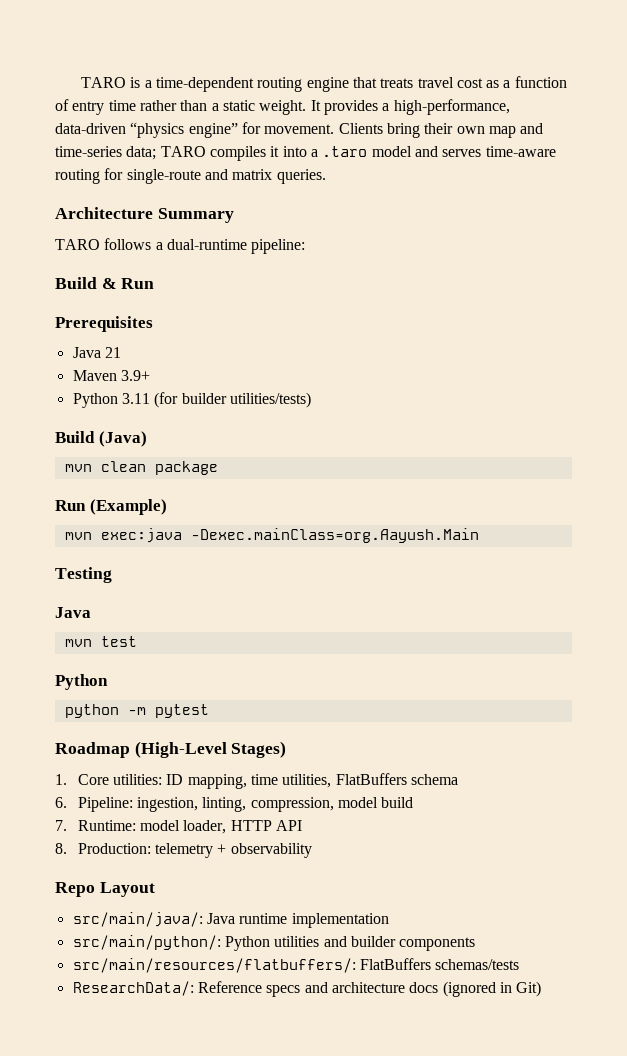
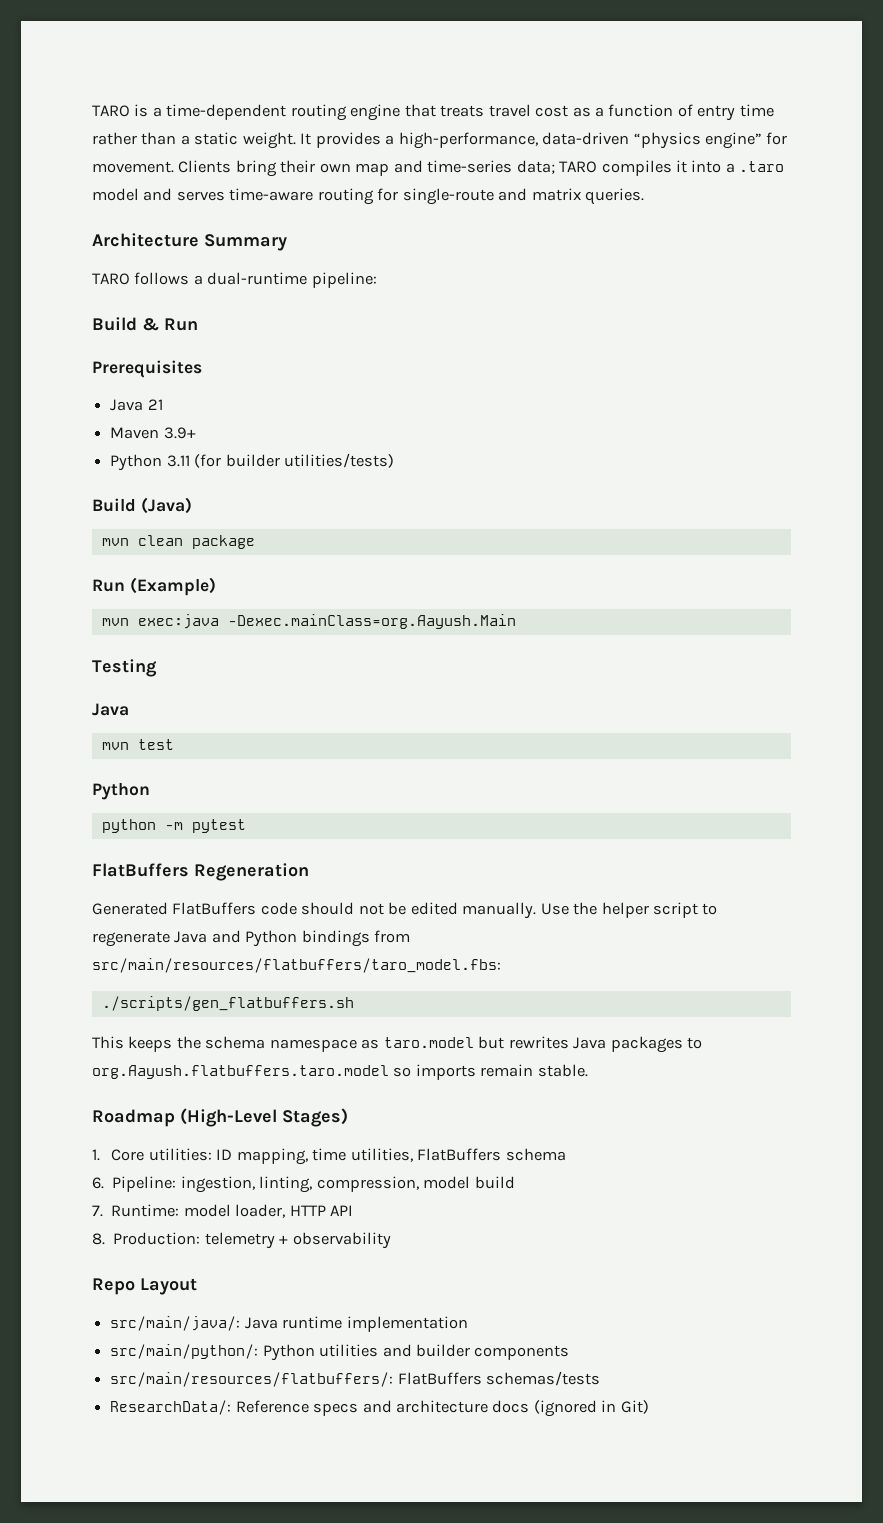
+ FlatBuffers Regeneration
+ Generated FlatBuffers code should not be edited manually. Use the helper script to regenerate Java and Python bindings from src/main/resources/flatbuffers/taro_model.fbs:
+ ./scripts/gen_flatbuffers.sh
+ This keeps the schema namespace as taro.model but rewrites Java packages to org.Aayush.flatbuffers.taro.model so imports remain stable.

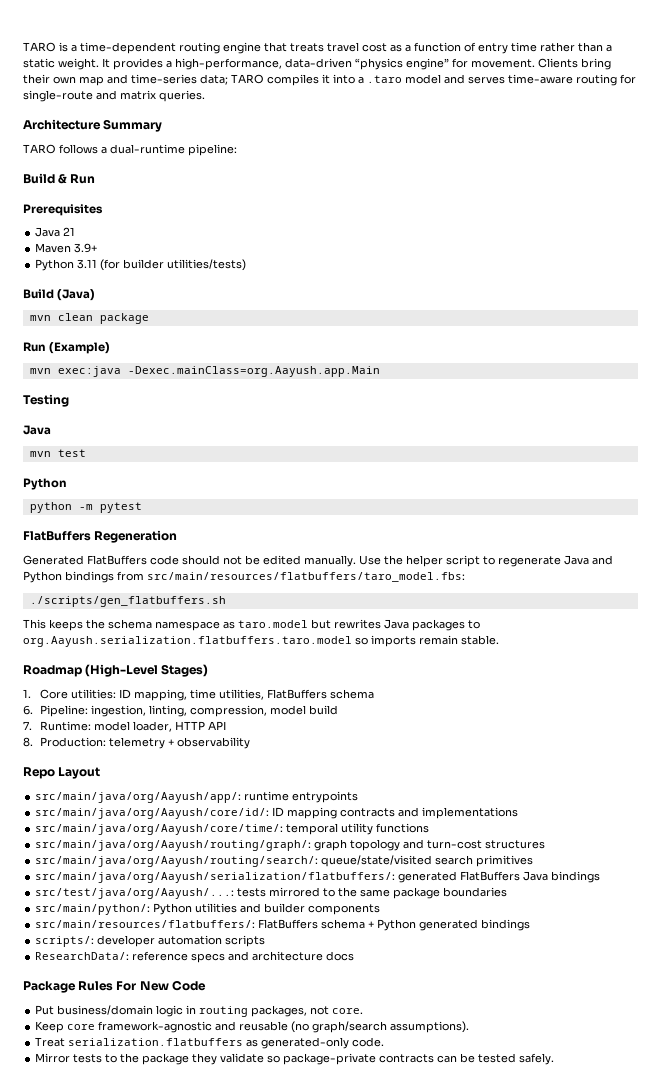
- mvn exec:java -Dexec.mainClass=org.Aayush.Main
+ mvn exec:java -Dexec.mainClass=org.Aayush.app.Main
- This keeps the schema namespace as taro.model but rewrites Java packages to org.Aayush.flatbuffers.taro.model so imports remain stable.
+ This keeps the schema namespace as taro.model but rewrites Java packages to org.Aayush.serialization.flatbuffers.taro.model so imports remain stable.
- src/main/java/: Java runtime implementation
+ src/main/java/org/Aayush/app/: runtime entrypoints
+ src/main/java/org/Aayush/core/id/: ID mapping contracts and implementations
+ src/main/java/org/Aayush/core/time/: temporal utility functions
+ src/main/java/org/Aayush/routing/graph/: graph topology and turn-cost structures
+ src/main/java/org/Aayush/routing/search/: queue/state/visited search primitives
+ src/main/java/org/Aayush/serialization/flatbuffers/: generated FlatBuffers Java bindings
+ src/test/java/org/Aayush/...: tests mirrored to the same package boundaries
- src/main/resources/flatbuffers/: FlatBuffers schemas/tests
+ src/main/resources/flatbuffers/: FlatBuffers schema + Python generated bindings
+ scripts/: developer automation scripts
- ResearchData/: Reference specs and architecture docs (ignored in Git)
+ ResearchData/: reference specs and architecture docs
+ Package Rules For New Code
+ Put business/domain logic in routing packages, not core.
+ Keep core framework-agnostic and reusable (no graph/search assumptions).
+ Treat serialization.flatbuffers as generated-only code.
+ Mirror tests to the package they validate so package-private contracts can be tested safely.

